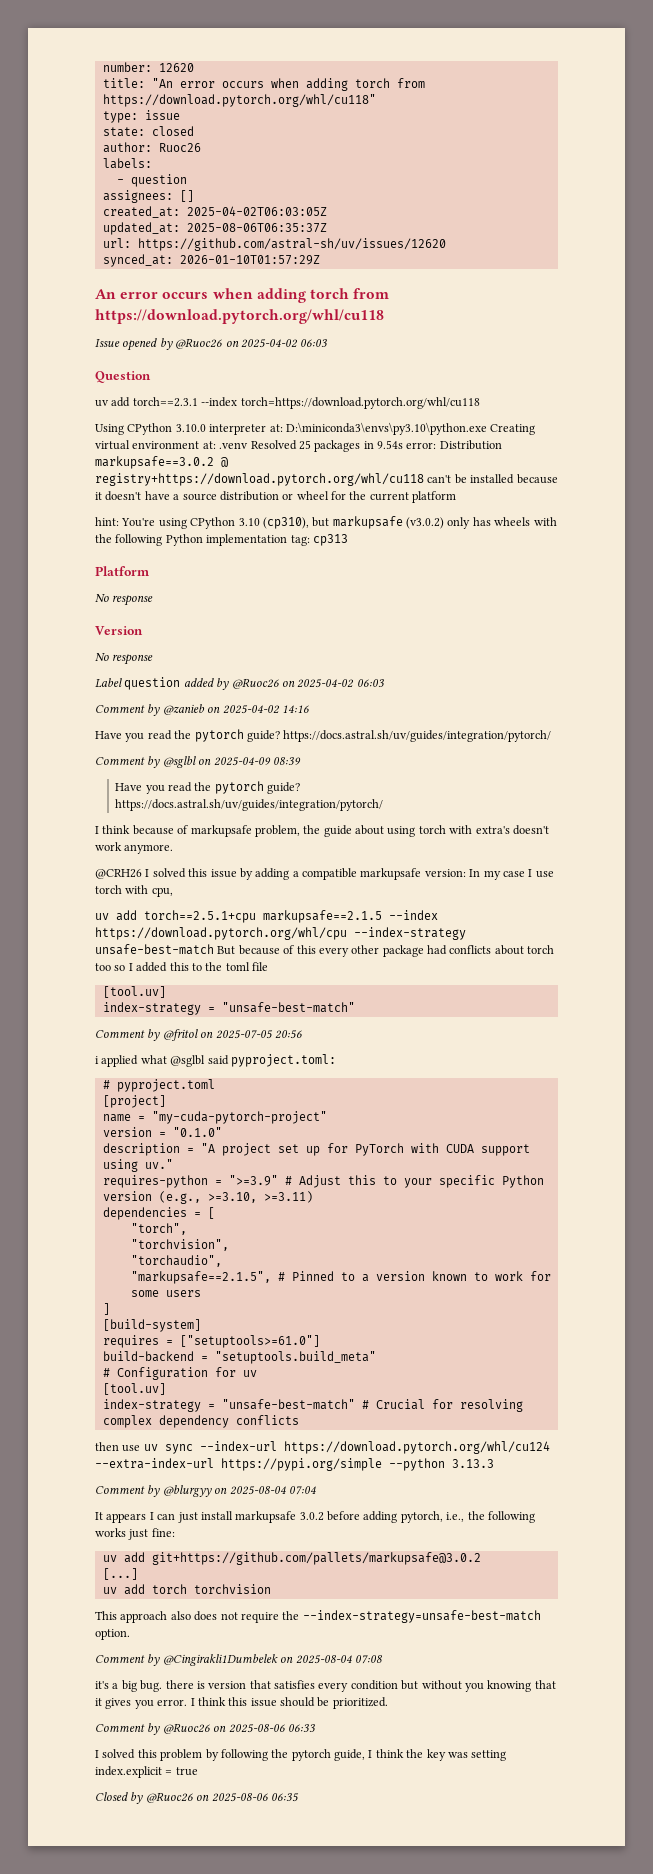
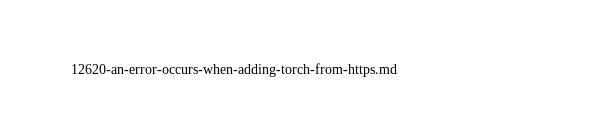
- number: 12620
- title: "An error occurs when adding torch from https://download.pytorch.org/whl/cu118"
- type: issue
- state: closed
- author: Ruoc26
- labels:
- - question
- assignees: []
- created_at: 2025-04-02T06:03:05Z
- updated_at: 2025-08-06T06:35:37Z
- url: https://github.com/astral-sh/uv/issues/12620
- synced_at: 2026-01-10T01:57:29Z
- An error occurs when adding torch from https://download.pytorch.org/whl/cu118
- Issue opened by @Ruoc26 on 2025-04-02 06:03
- Question
- uv add torch==2.3.1 --index torch=https://download.pytorch.org/whl/cu118
- Using CPython 3.10.0 interpreter at: D:\miniconda3\envs\py3.10\python.exe Creating virtual environment at: .venv Resolved 25 packages in 9.54s error: Distribution markupsafe==3.0.2 @ registry+https://download.pytorch.org/whl/cu118 can't be installed because it doesn't have a source distribution or wheel for the current platform
- hint: You're using CPython 3.10 (cp310), but markupsafe (v3.0.2) only has wheels with the following Python implementation tag: cp313
- Platform
- No response
- Version
- No response
- Label question added by @Ruoc26 on 2025-04-02 06:03
- Comment by @zanieb on 2025-04-02 14:16
- Have you read the pytorch guide? https://docs.astral.sh/uv/guides/integration/pytorch/
- Comment by @sglbl on 2025-04-09 08:39
- Have you read the pytorch guide? https://docs.astral.sh/uv/guides/integration/pytorch/
- I think because of markupsafe problem, the guide about using torch with extra's doesn't work anymore.
- @CRH26 I solved this issue by adding a compatible markupsafe version: In my case I use torch with cpu,
- uv add torch==2.5.1+cpu markupsafe==2.1.5 --index https://download.pytorch.org/whl/cpu --index-strategy unsafe-best-match But because of this every other package had conflicts about torch too so I added this to the toml file
- [tool.uv]
- index-strategy = "unsafe-best-match"
- Comment by @fritol on 2025-07-05 20:56
- i applied what @sglbl said pyproject.toml:
- # pyproject.toml
- [project]
- name = "my-cuda-pytorch-project"
- version = "0.1.0"
- description = "A project set up for PyTorch with CUDA support using uv."
- requires-python = ">=3.9" # Adjust this to your specific Python version (e.g., >=3.10, >=3.11)
- dependencies = [
- "torch",
- "torchvision",
- "torchaudio",
- "markupsafe==2.1.5", # Pinned to a version known to work for some users
- ]
- [build-system]
- requires = ["setuptools>=61.0"]
- build-backend = "setuptools.build_meta"
- # Configuration for uv
- [tool.uv]
- index-strategy = "unsafe-best-match" # Crucial for resolving complex dependency conflicts
- then use uv sync --index-url https://download.pytorch.org/whl/cu124 --extra-index-url https://pypi.org/simple --python 3.13.3
- Comment by @blurgyy on 2025-08-04 07:04
- It appears I can just install markupsafe 3.0.2 before adding pytorch, i.e., the following works just fine:
- uv add git+https://github.com/pallets/markupsafe@3.0.2
- [...]
- uv add torch torchvision
- This approach also does not require the --index-strategy=unsafe-best-match option.
- Comment by @Cingirakli1Dumbelek on 2025-08-04 07:08
- it's a big bug. there is version that satisfies every condition but without you knowing that it gives you error. I think this issue should be prioritized.
- Comment by @Ruoc26 on 2025-08-06 06:33
- I solved this problem by following the pytorch guide, I think the key was setting index.explicit = true
- Closed by @Ruoc26 on 2025-08-06 06:35
+ 12620-an-error-occurs-when-adding-torch-from-https.md

